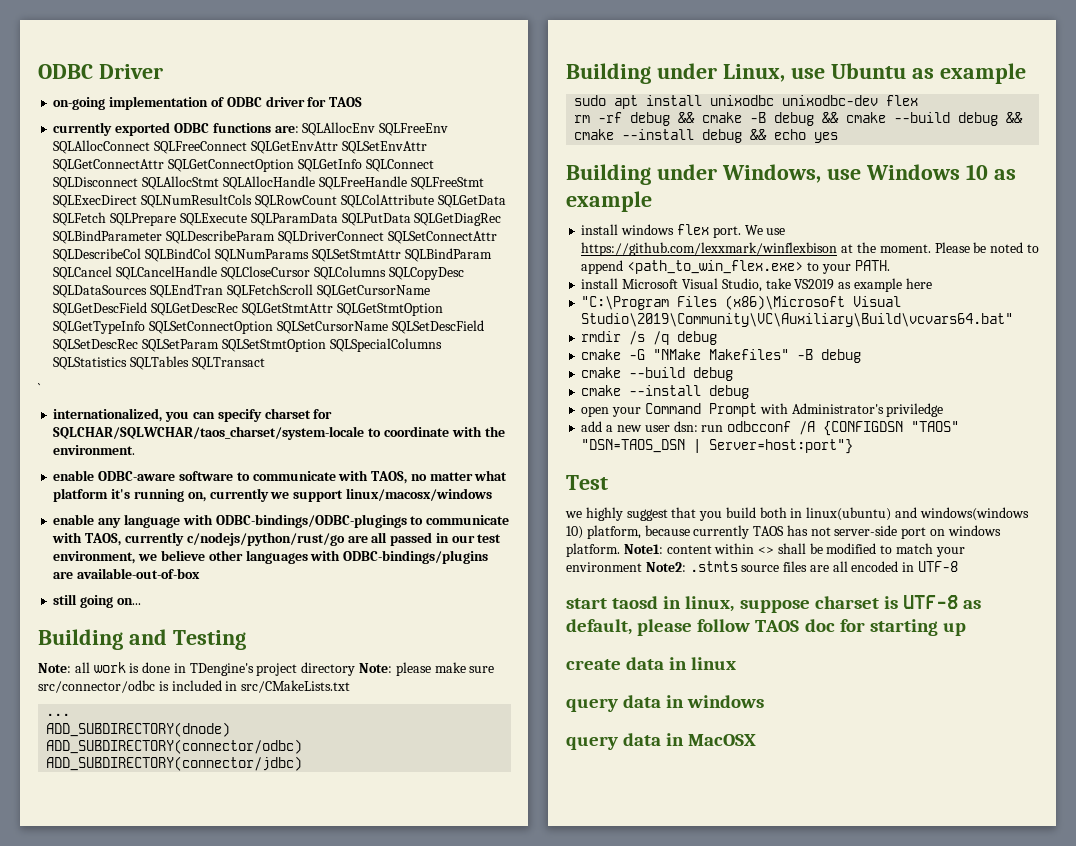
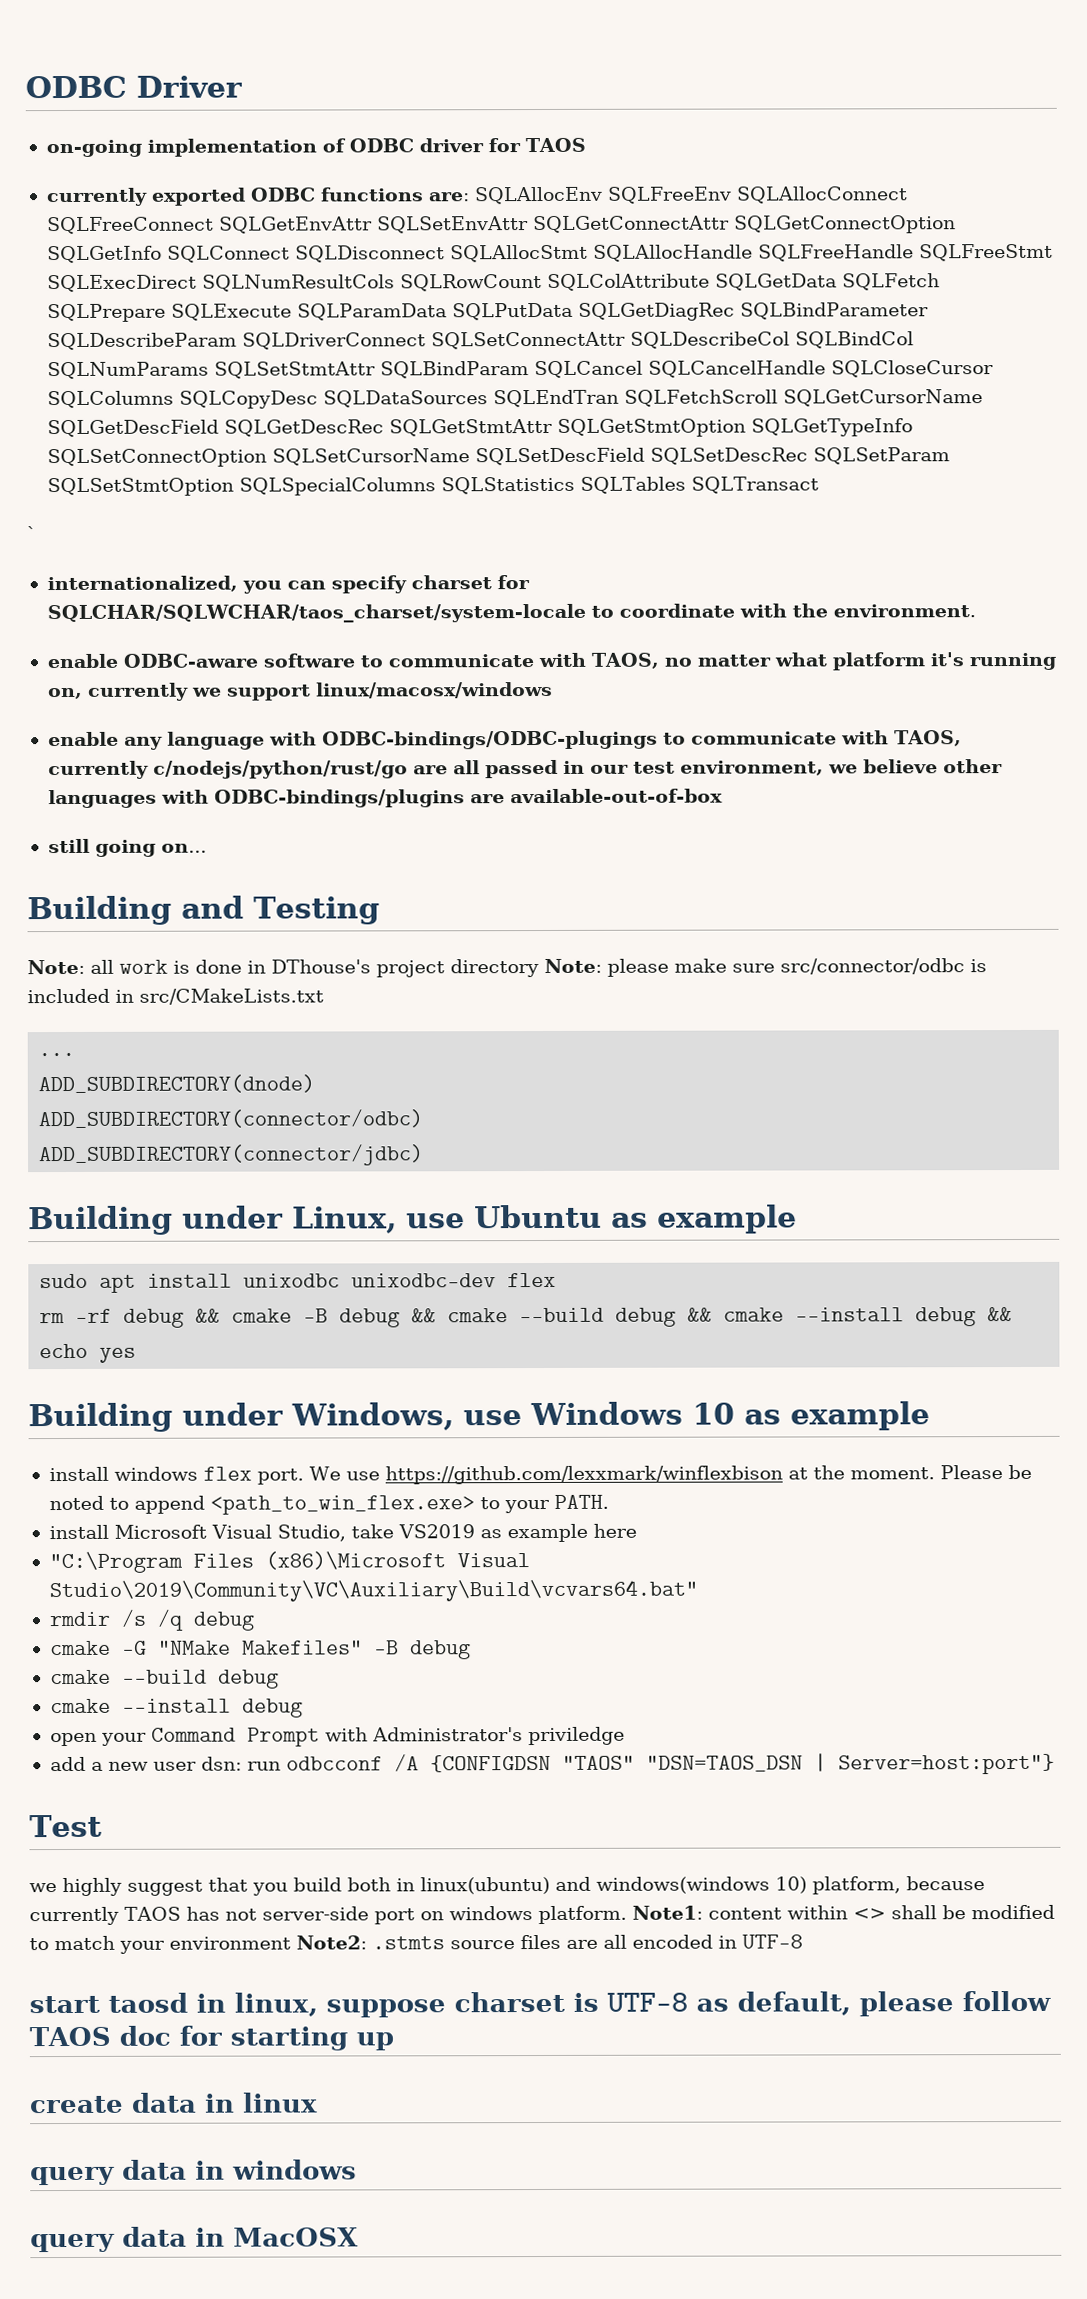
- Note: all work is done in TDengine's project directory Note: please make sure src/connector/odbc is included in src/CMakeLists.txt
+ Note: all work is done in DThouse's project directory Note: please make sure src/connector/odbc is included in src/CMakeLists.txt

